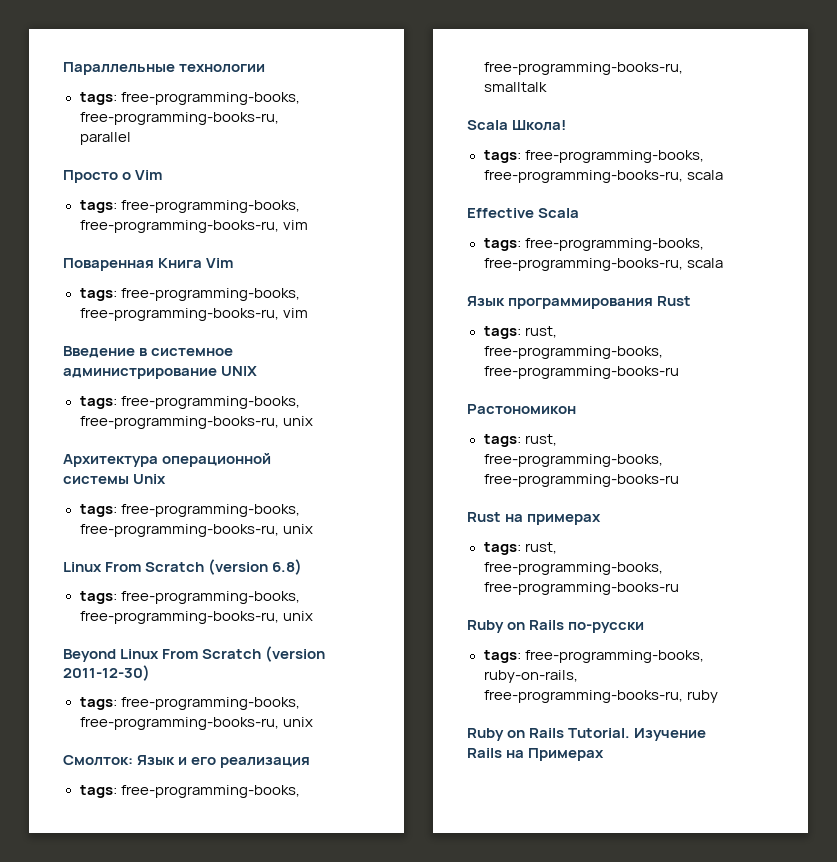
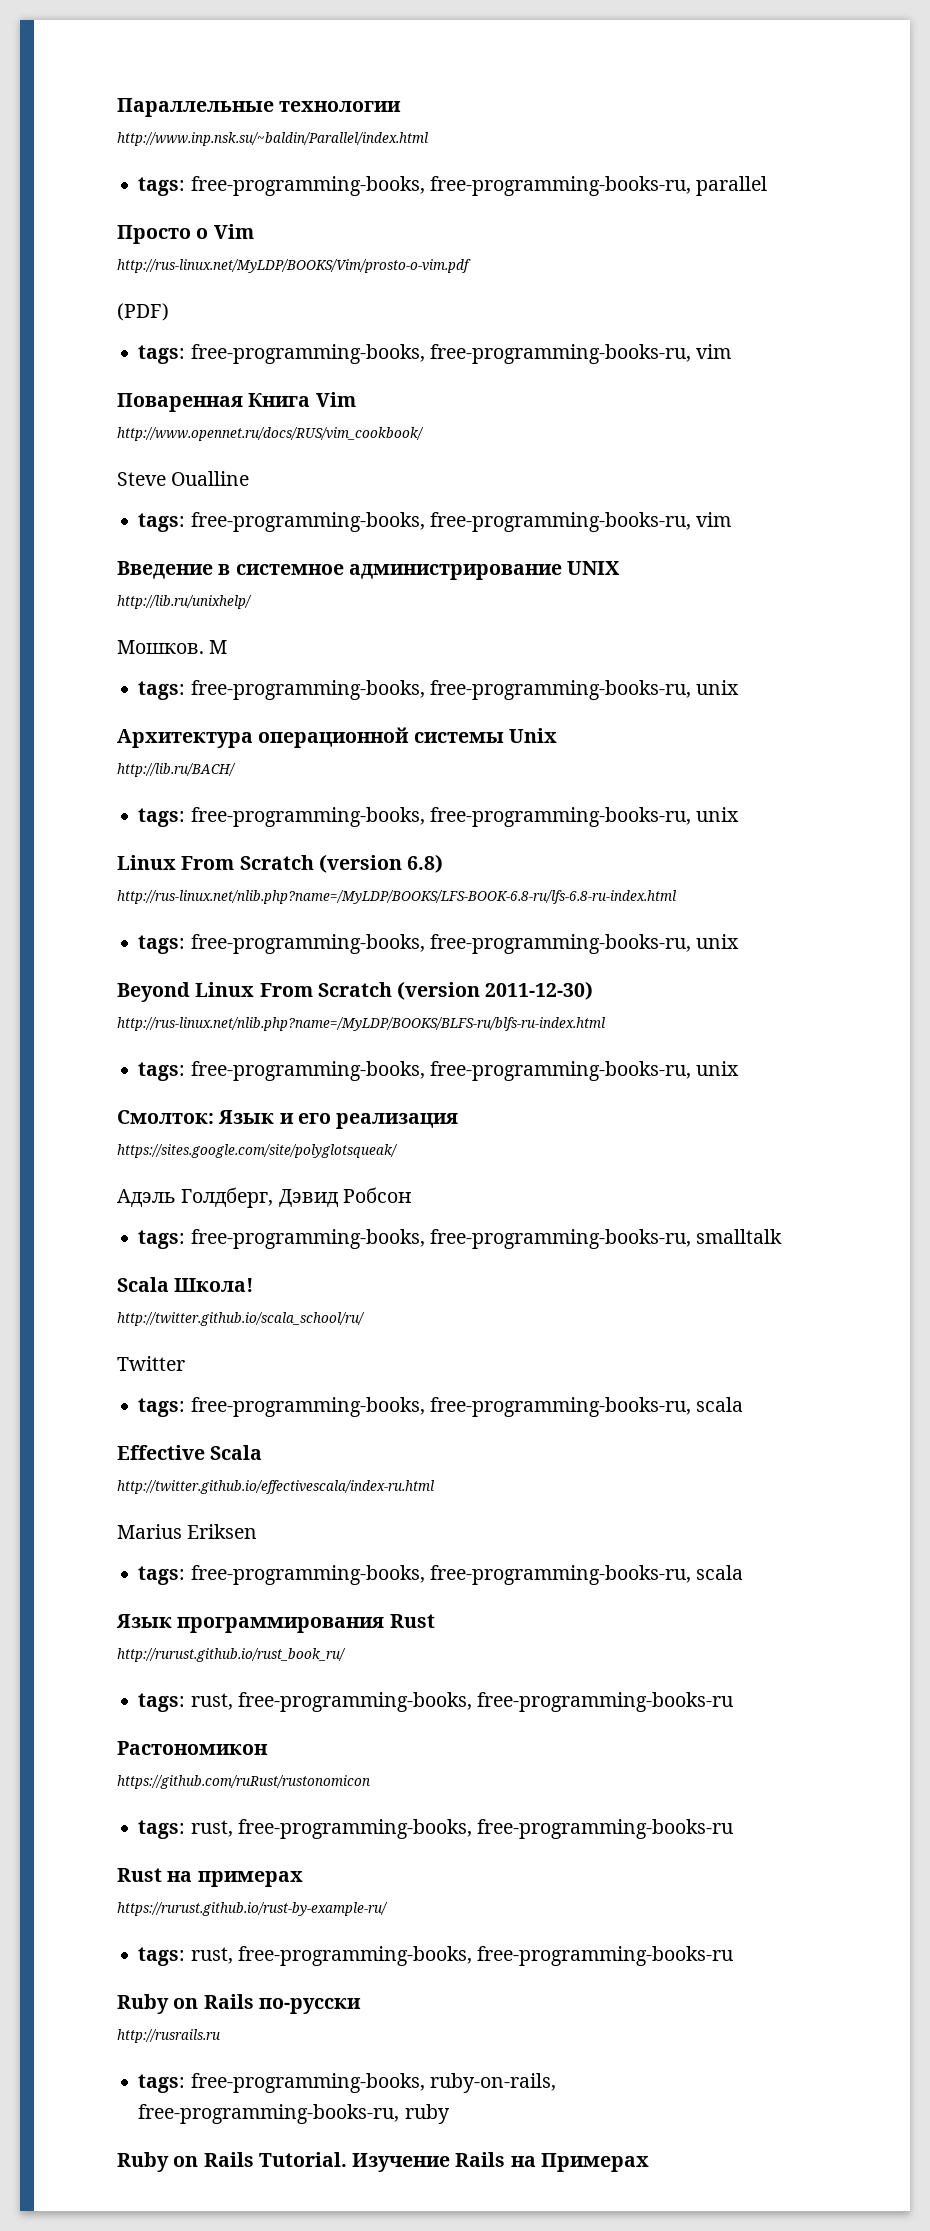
+ http://www.inp.nsk.su/~baldin/Parallel/index.html
+ http://rus-linux.net/MyLDP/BOOKS/Vim/prosto-o-vim.pdf
+ (PDF)
+ http://www.opennet.ru/docs/RUS/vim_cookbook/
+ Steve Oualline
+ http://lib.ru/unixhelp/
+ Мошков. М
+ http://lib.ru/BACH/
+ http://rus-linux.net/nlib.php?name=/MyLDP/BOOKS/LFS-BOOK-6.8-ru/lfs-6.8-ru-index.html
+ http://rus-linux.net/nlib.php?name=/MyLDP/BOOKS/BLFS-ru/blfs-ru-index.html
+ https://sites.google.com/site/polyglotsqueak/
+ Адэль Голдберг, Дэвид Робсон
+ http://twitter.github.io/scala_school/ru/
+ Twitter
+ http://twitter.github.io/effectivescala/index-ru.html
+ Marius Eriksen
+ http://rurust.github.io/rust_book_ru/
+ https://github.com/ruRust/rustonomicon
+ https://rurust.github.io/rust-by-example-ru/
+ http://rusrails.ru

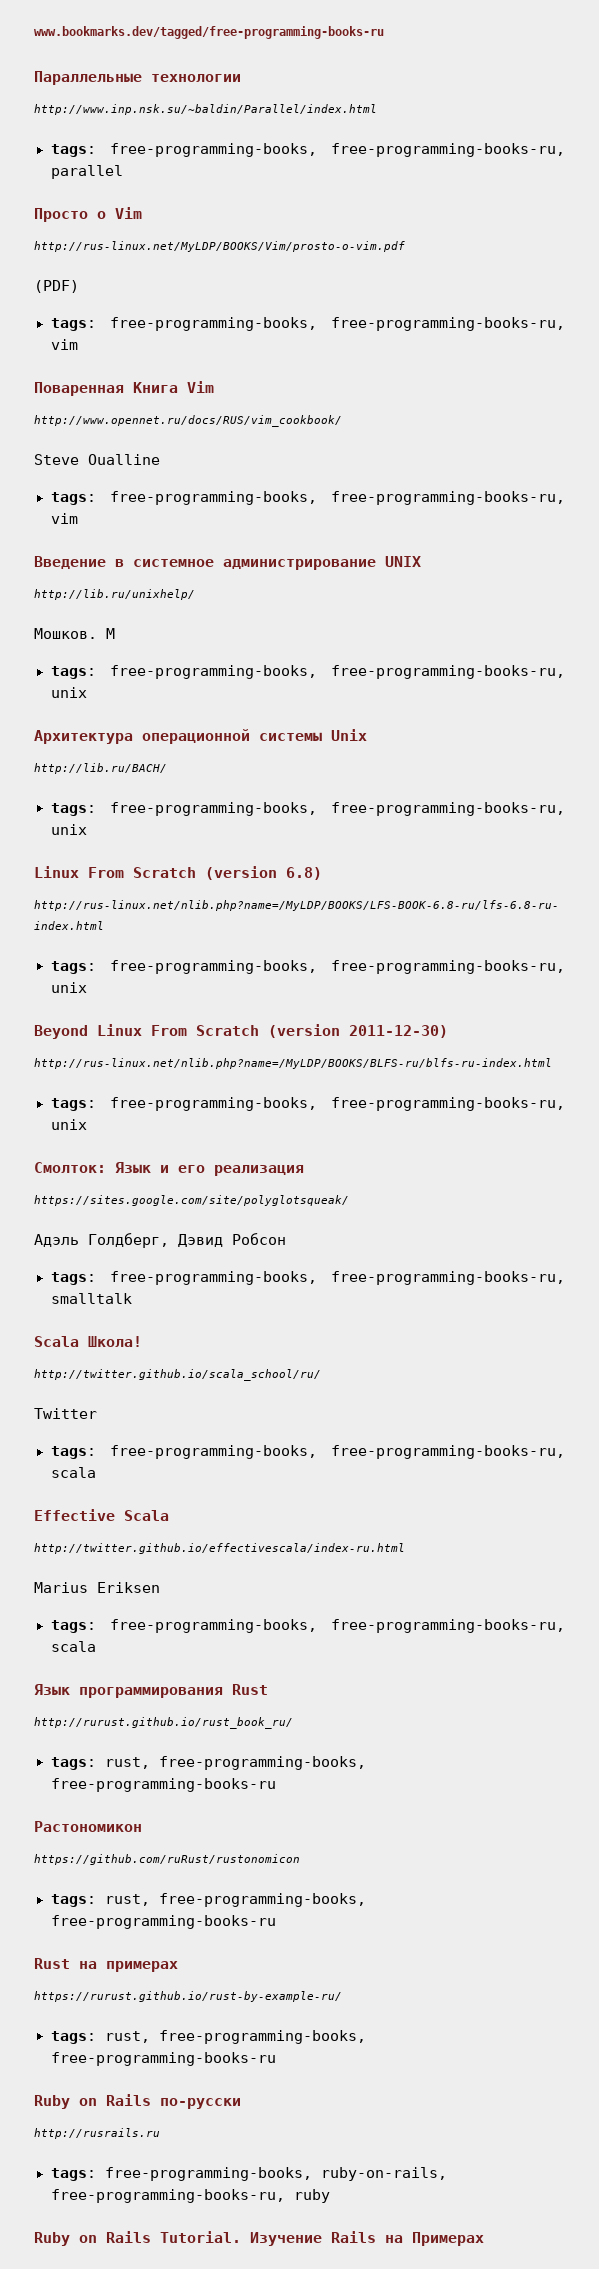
+ www.bookmarks.dev/tagged/free-programming-books-ru

